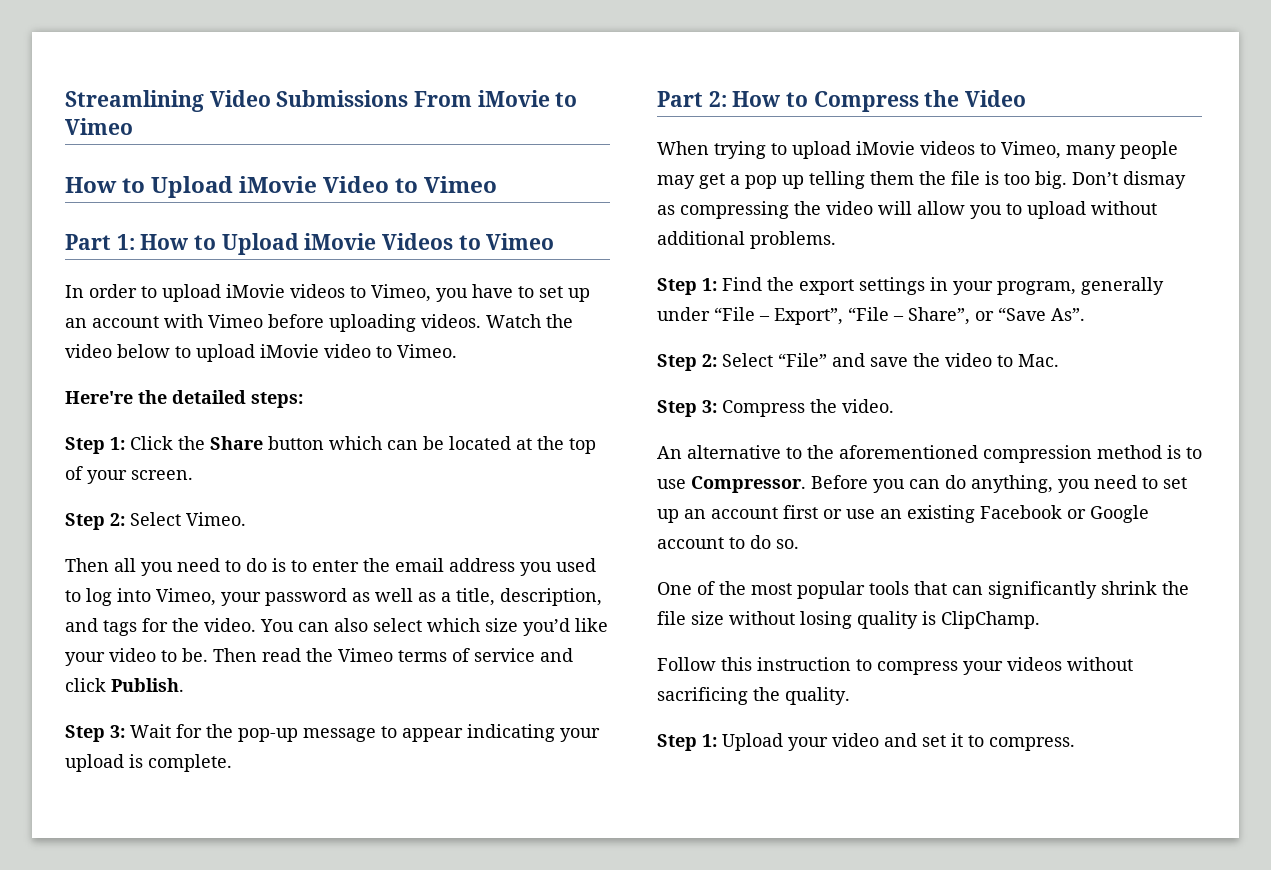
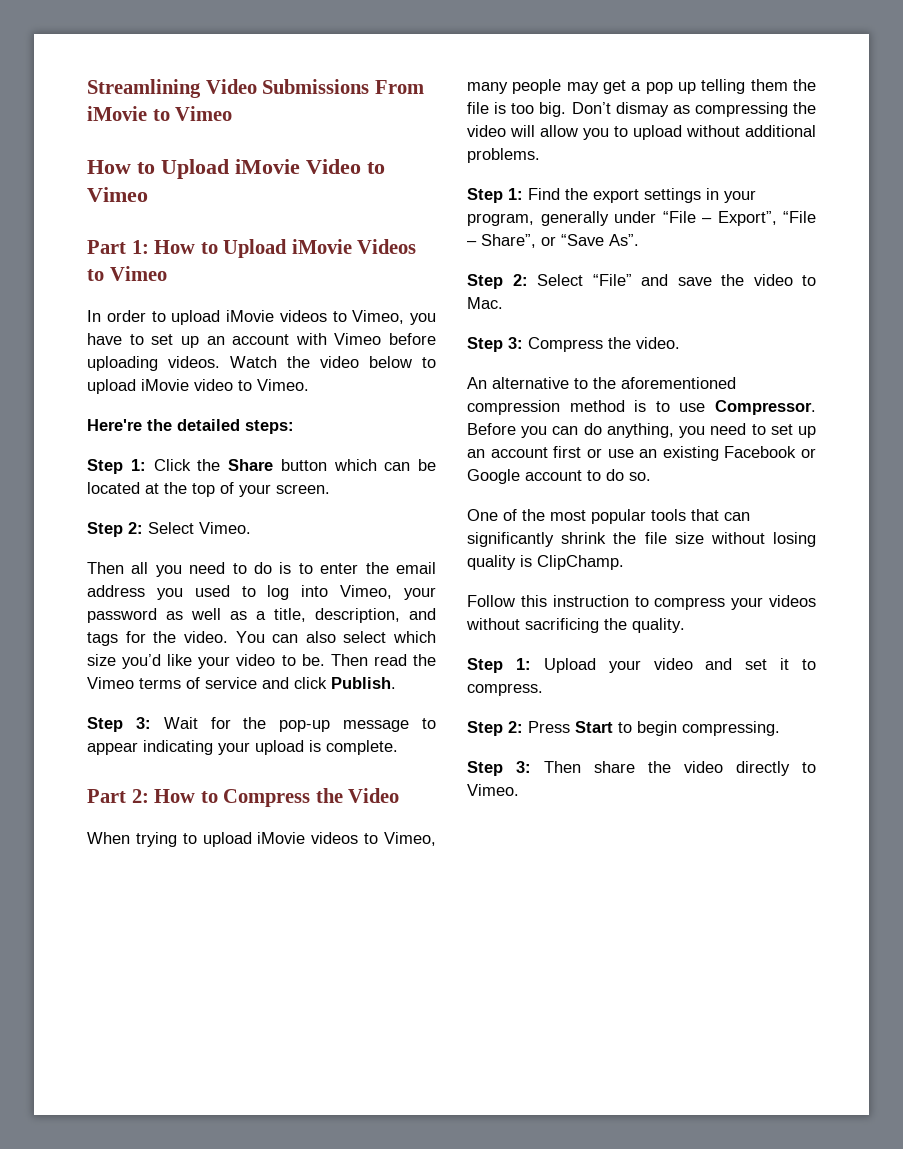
+ Step 2: Press Start to begin compressing.
+ Step 3: Then share the video directly to Vimeo.

